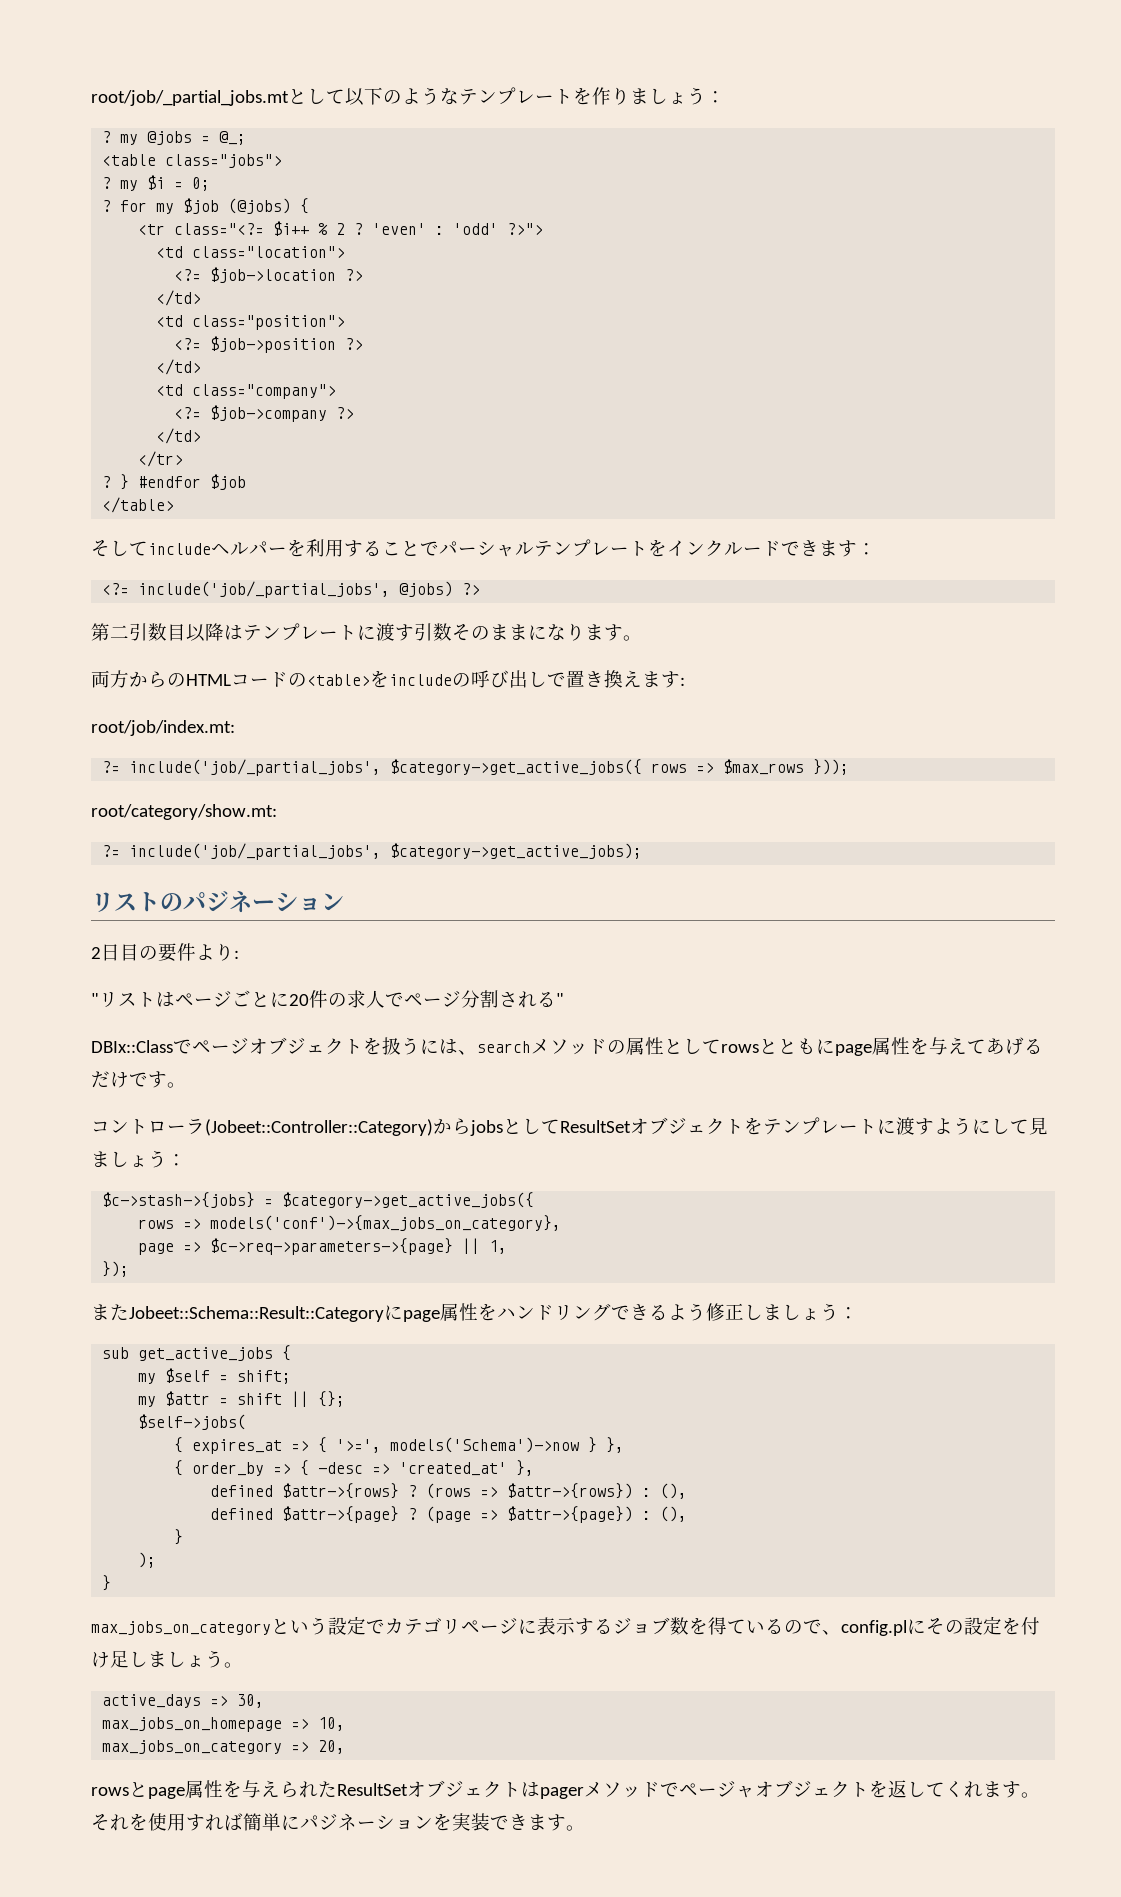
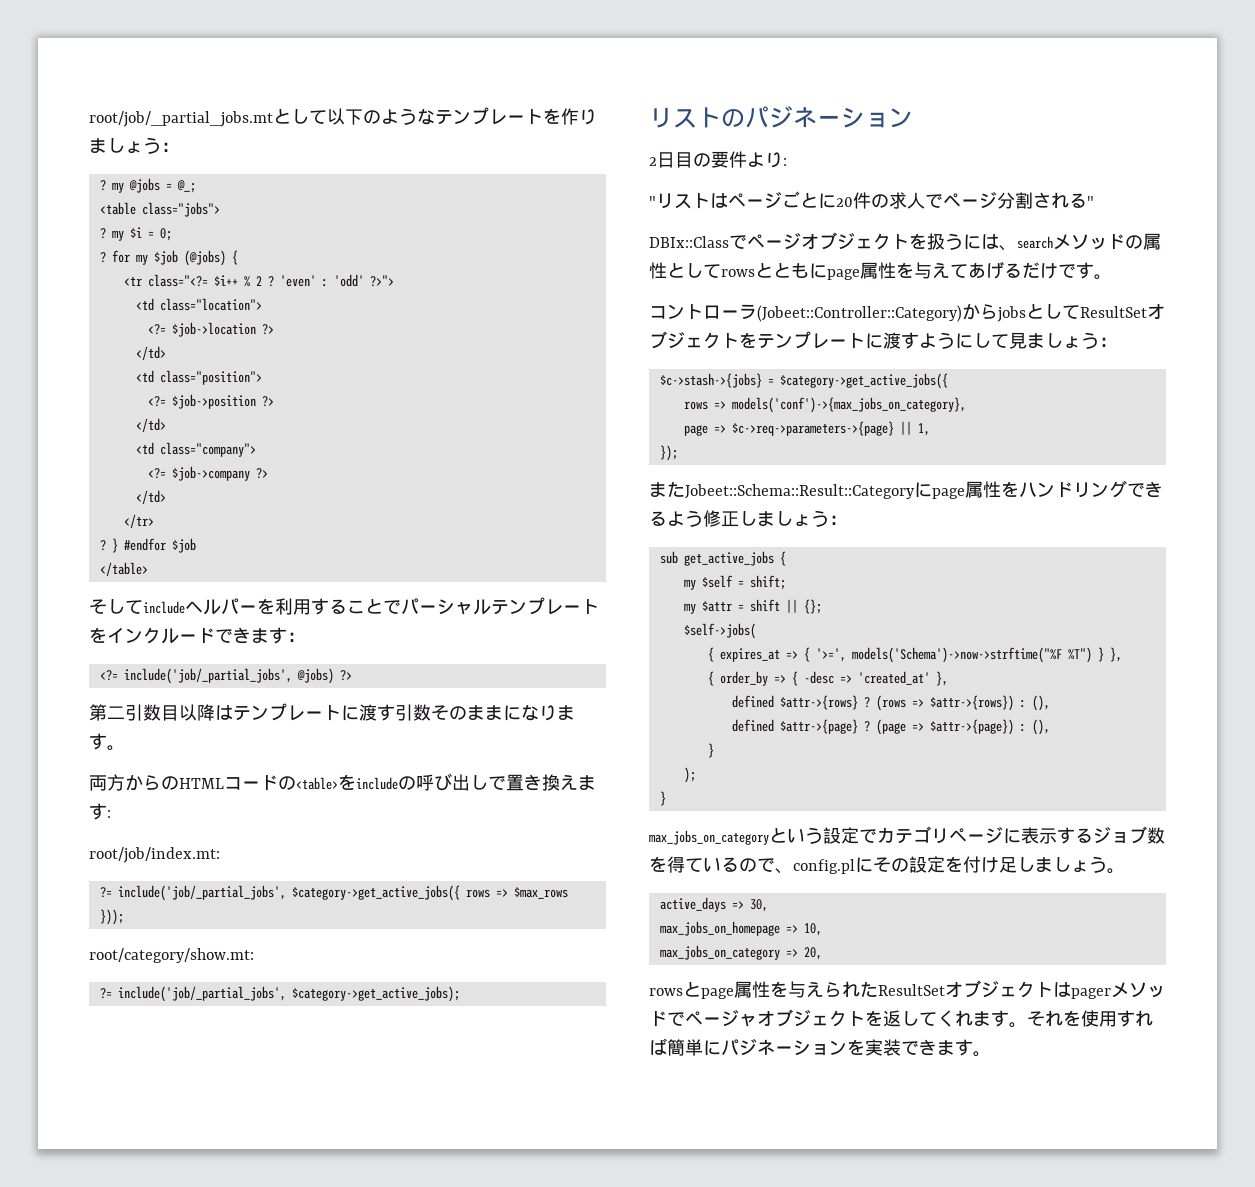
- { expires_at => { '>=', models('Schema')->now } },
+ { expires_at => { '>=', models('Schema')->now->strftime("%F %T") } },

